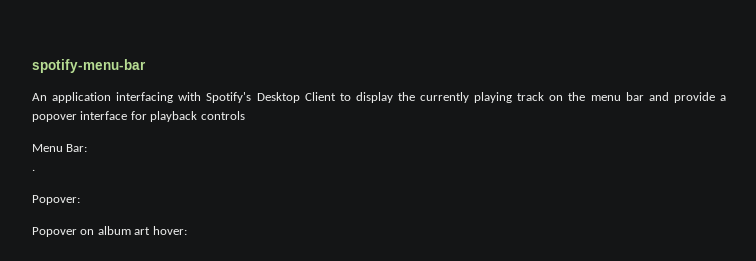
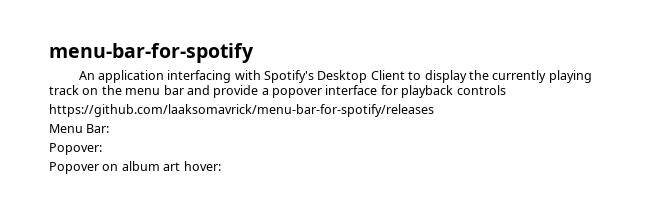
- spotify-menu-bar
+ menu-bar-for-spotify
+ https://github.com/laaksomavrick/menu-bar-for-spotify/releases
- .

